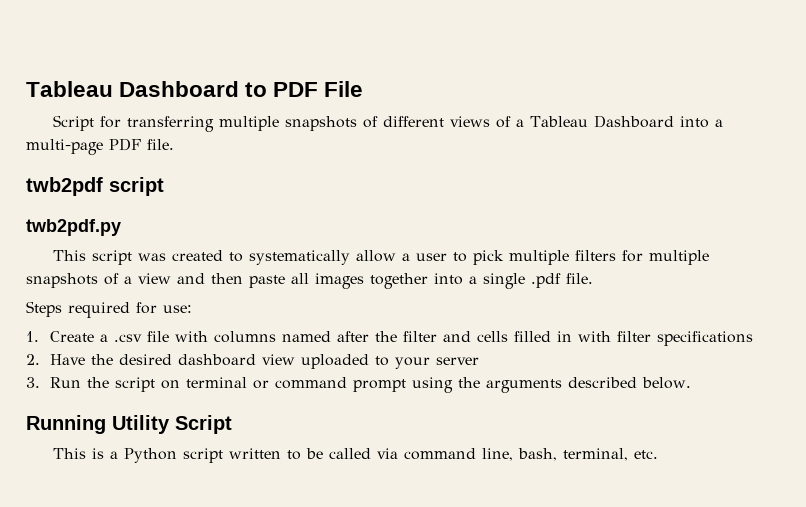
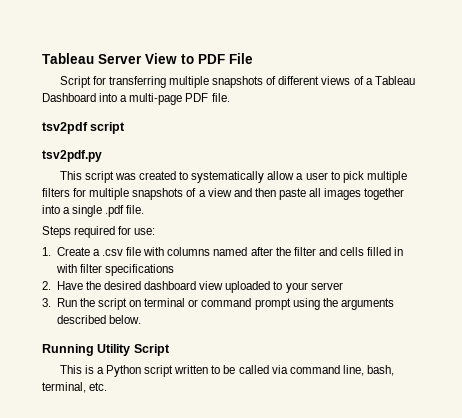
- Tableau Dashboard to PDF File
+ Tableau Server View to PDF File
- twb2pdf script
+ tsv2pdf script
- twb2pdf.py
+ tsv2pdf.py

